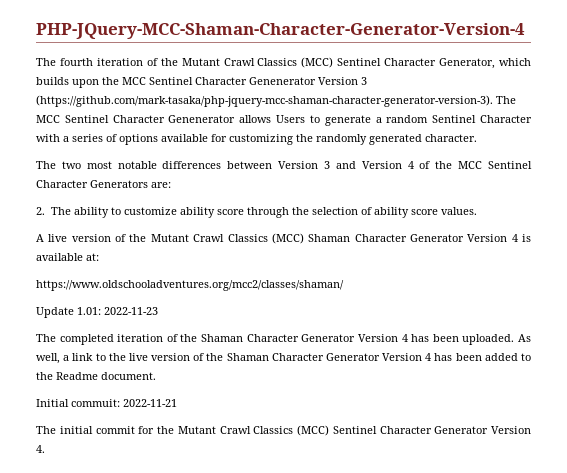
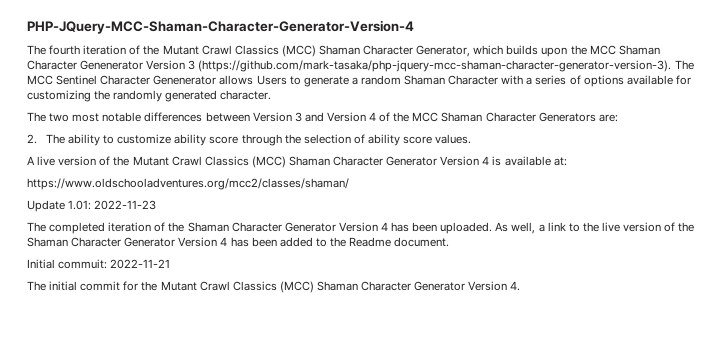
- The fourth iteration of the Mutant Crawl Classics (MCC) Sentinel Character Generator, which builds upon the MCC Sentinel Character Genenerator Version 3 (https://github.com/mark-tasaka/php-jquery-mcc-shaman-character-generator-version-3). The MCC Sentinel Character Genenerator allows Users to generate a random Sentinel Character with a series of options available for customizing the randomly generated character.
+ The fourth iteration of the Mutant Crawl Classics (MCC) Shaman Character Generator, which builds upon the MCC Shaman Character Genenerator Version 3 (https://github.com/mark-tasaka/php-jquery-mcc-shaman-character-generator-version-3). The MCC Sentinel Character Genenerator allows Users to generate a random Shaman Character with a series of options available for customizing the randomly generated character.
- The two most notable differences between Version 3 and Version 4 of the MCC Sentinel Character Generators are:
+ The two most notable differences between Version 3 and Version 4 of the MCC Shaman Character Generators are:
- The initial commit for the Mutant Crawl Classics (MCC) Sentinel Character Generator Version 4.
+ The initial commit for the Mutant Crawl Classics (MCC) Shaman Character Generator Version 4.

